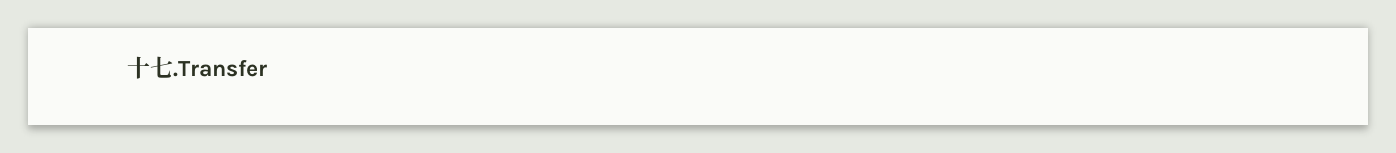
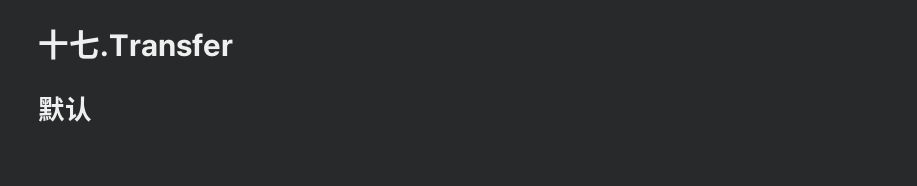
+ 默认

